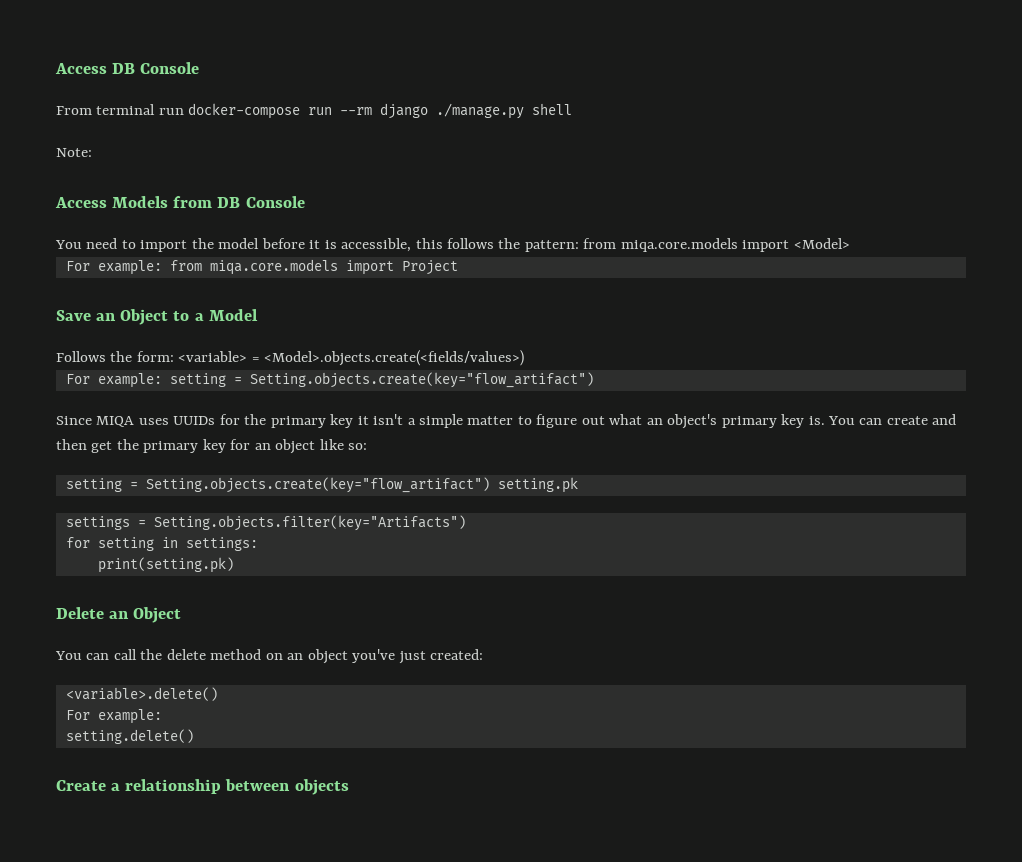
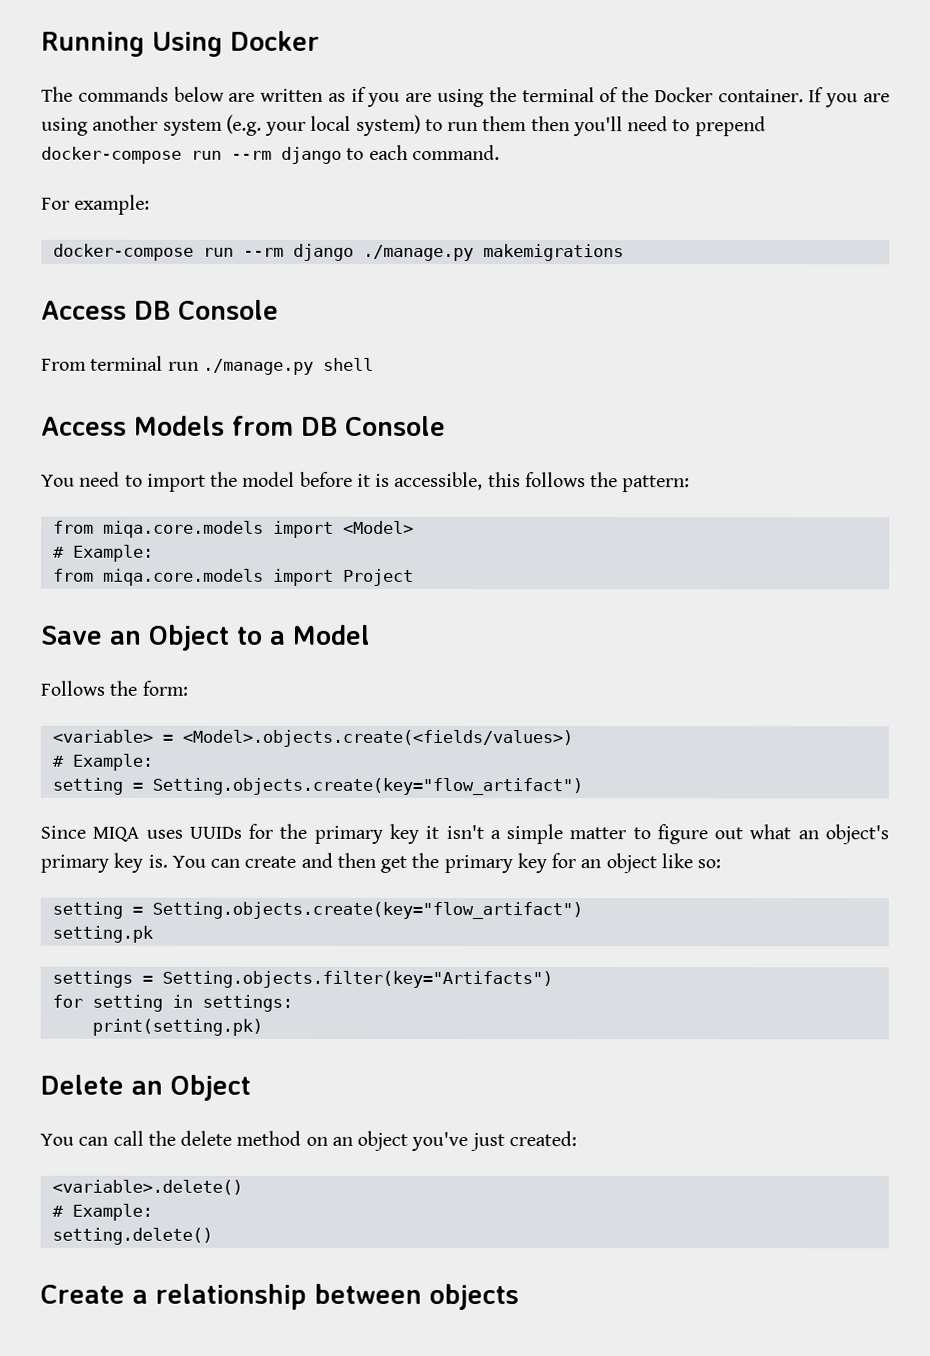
+ Running Using Docker
+ The commands below are written as if you are using the terminal of the Docker container. If you are using another system (e.g. your local system) to run them then you'll need to prepend docker-compose run --rm django to each command.
+ For example:
+ docker-compose run --rm django ./manage.py makemigrations
- From terminal run docker-compose run --rm django ./manage.py shell
+ From terminal run ./manage.py shell
- Note:
- You need to import the model before it is accessible, this follows the pattern: from miqa.core.models import <Model>
- For example: from miqa.core.models import Project
+ You need to import the model before it is accessible, this follows the pattern:
+ from miqa.core.models import <Model>
+ # Example:
+ from miqa.core.models import Project
- Follows the form: <variable> = <Model>.objects.create(<fields/values>)
- For example: setting = Setting.objects.create(key="flow_artifact")
+ Follows the form:
+ <variable> = <Model>.objects.create(<fields/values>)
+ # Example:
+ setting = Setting.objects.create(key="flow_artifact")
  You can create and then get the primary key for an object like so:
- setting = Setting.objects.create(key="flow_artifact") setting.pk
+ setting = Setting.objects.create(key="flow_artifact")
+ setting.pk
  <variable>.delete()
- For example:
+ # Example:

